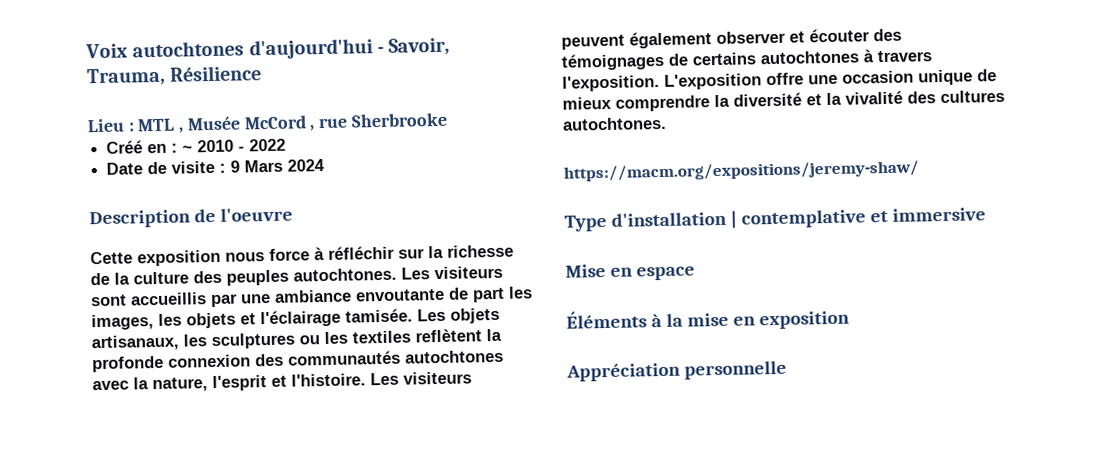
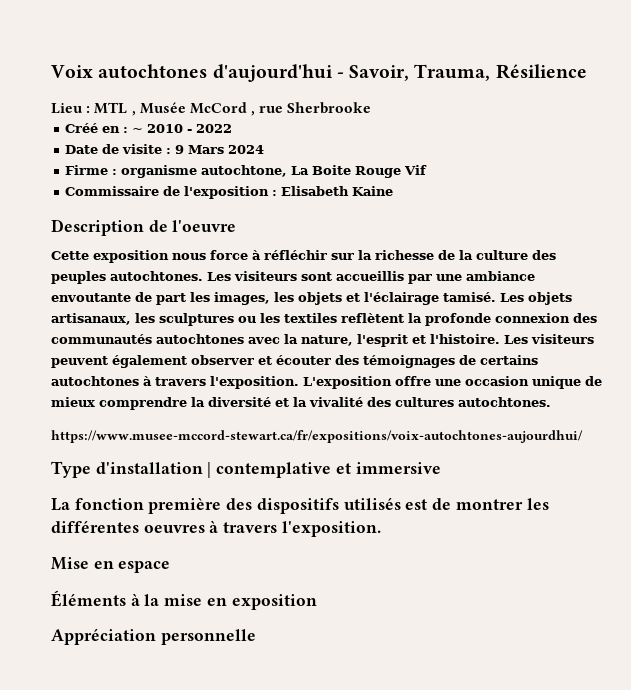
+ Firme : organisme autochtone, La Boite Rouge Vif
+ Commissaire de l'exposition : Elisabeth Kaine
- Les visiteurs sont accueillis par une ambiance envoutante de part les images, les objets et l'éclairage tamisée.
+ Les visiteurs sont accueillis par une ambiance envoutante de part les images, les objets et l'éclairage tamisé.
- https://macm.org/expositions/jeremy-shaw/
+ https://www.musee-mccord-stewart.ca/fr/expositions/voix-autochtones-aujourdhui/
+ La fonction première des dispositifs utilisés est de montrer les différentes oeuvres à travers l'exposition.

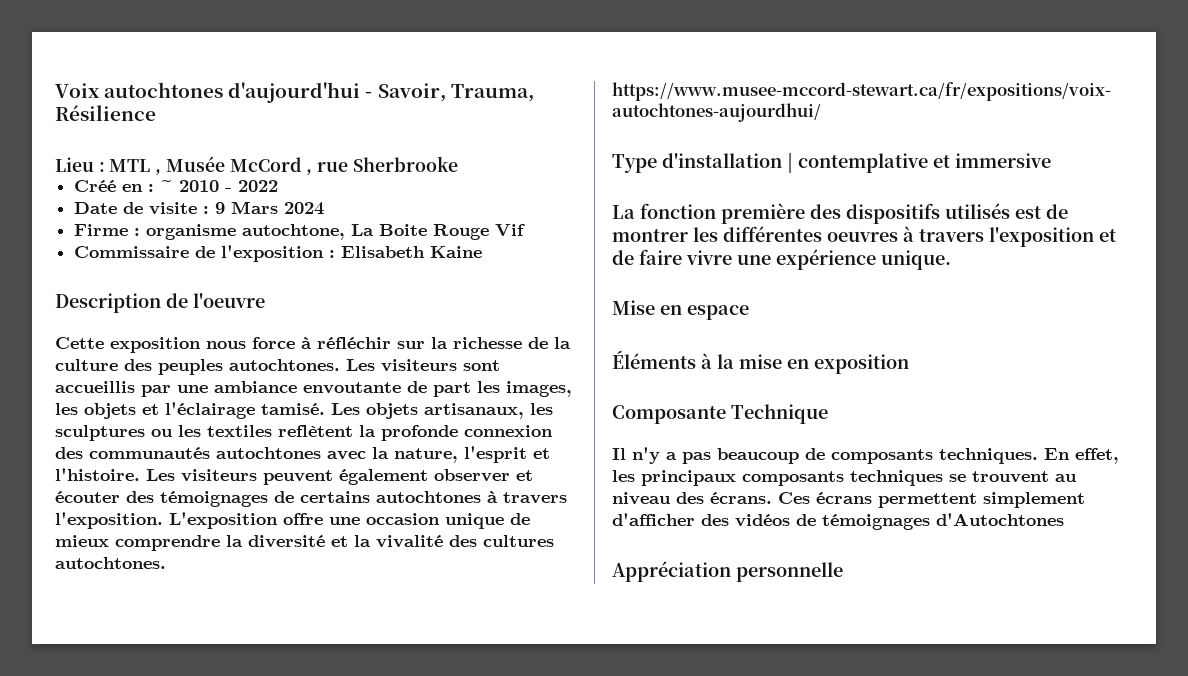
- La fonction première des dispositifs utilisés est de montrer les différentes oeuvres à travers l'exposition.
+ La fonction première des dispositifs utilisés est de montrer les différentes oeuvres à travers l'exposition et de faire vivre une expérience unique.
+ Composante Technique
+ Il n'y a pas beaucoup de composants techniques. En effet, les principaux composants techniques se trouvent au niveau des écrans. Ces écrans permettent simplement d'afficher des vidéos de témoignages d'Autochtones

